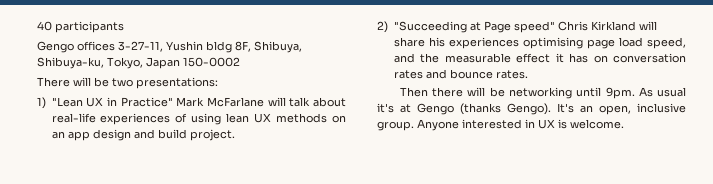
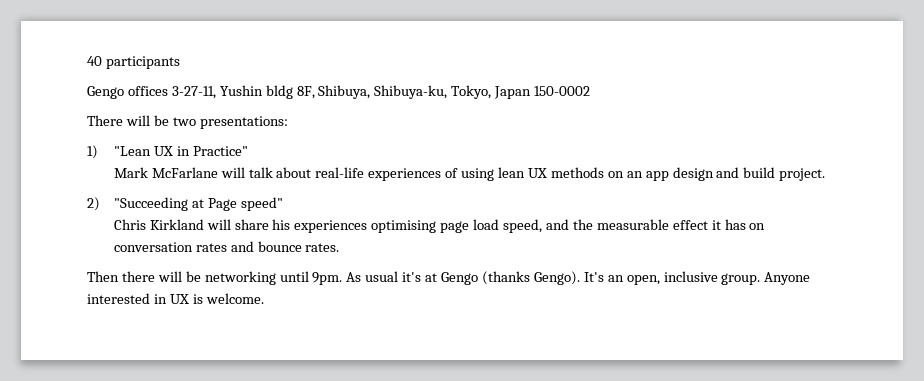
- 1) "Lean UX in Practice" Mark McFarlane will talk about real-life experiences of using lean UX methods on an app design and build project.
+ 1) "Lean UX in Practice"
+ Mark McFarlane will talk about real-life experiences of using lean UX methods on an app design and build project.
- 2) "Succeeding at Page speed" Chris Kirkland will share his experiences optimising page load speed, and the measurable effect it has on conversation rates and bounce rates.
+ 2) "Succeeding at Page speed"
+ Chris Kirkland will share his experiences optimising page load speed, and the measurable effect it has on conversation rates and bounce rates.

